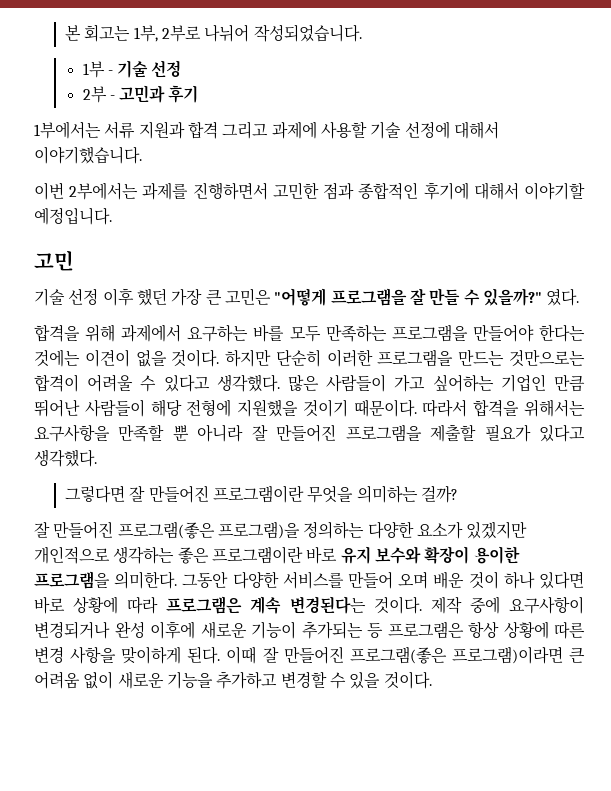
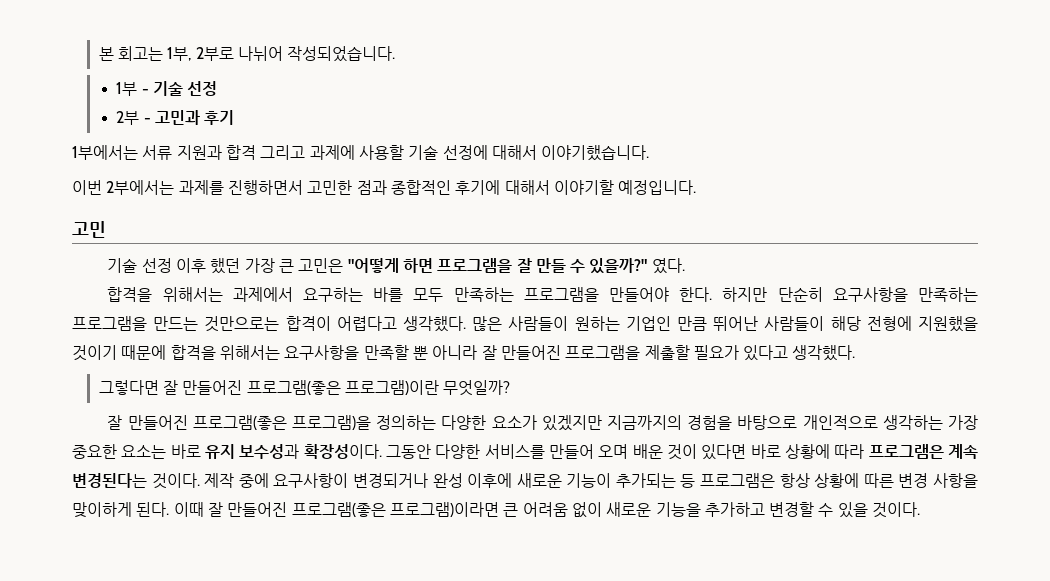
- 기술 선정 이후 했던 가장 큰 고민은 "어떻게 프로그램을 잘 만들 수 있을까?"
+ 기술 선정 이후 했던 가장 큰 고민은 "어떻게 하면 프로그램을 잘 만들 수 있을까?"
- 합격을 위해 과제에서 요구하는 바를 모두 만족하는 프로그램을 만들어야 한다는 것에는 이견이 없을 것이다. 하지만 단순히 이러한 프로그램을 만드는 것만으로는 합격이 어려울 수 있다고 생각했다.
+ 합격을 위해서는 과제에서 요구하는 바를 모두 만족하는 프로그램을 만들어야 한다. 하지만 단순히 요구사항을 만족하는 프로그램을 만드는 것만으로는 합격이 어렵다고 생각했다.
- 많은 사람들이 가고 싶어하는 기업인 만큼 뛰어난 사람들이 해당 전형에 지원했을 것이기 때문이다. 따라서 합격을 위해서는 요구사항을 만족할 뿐 아니라 잘 만들어진 프로그램을 제출할 필요가 있다고 생각했다.
+ 많은 사람들이 원하는 기업인 만큼 뛰어난 사람들이 해당 전형에 지원했을 것이기 때문에 합격을 위해서는 요구사항을 만족할 뿐 아니라 잘 만들어진 프로그램을 제출할 필요가 있다고 생각했다.
- 그렇다면 잘 만들어진 프로그램이란 무엇을 의미하는 걸까?
+ 그렇다면 잘 만들어진 프로그램(좋은 프로그램)이란 무엇일까?
- 잘 만들어진 프로그램(좋은 프로그램)을 정의하는 다양한 요소가 있겠지만 개인적으로 생각하는 좋은 프로그램이란 바로 유지 보수와 확장이 용이한 프로그램을 의미한다.
+ 잘 만들어진 프로그램(좋은 프로그램)을 정의하는 다양한 요소가 있겠지만 지금까지의 경험을 바탕으로 개인적으로 생각하는 가장 중요한 요소는 바로 유지 보수성과 확장성이다.
- 그동안 다양한 서비스를 만들어 오며 배운 것이 하나 있다면 바로 상황에 따라 프로그램은 계속 변경된다는 것이다.
+ 그동안 다양한 서비스를 만들어 오며 배운 것이 있다면 바로 상황에 따라 프로그램은 계속 변경된다는 것이다.

